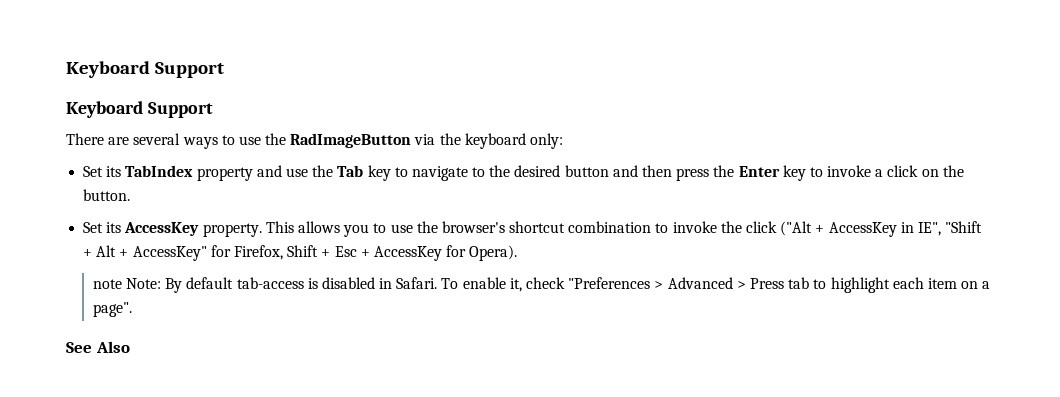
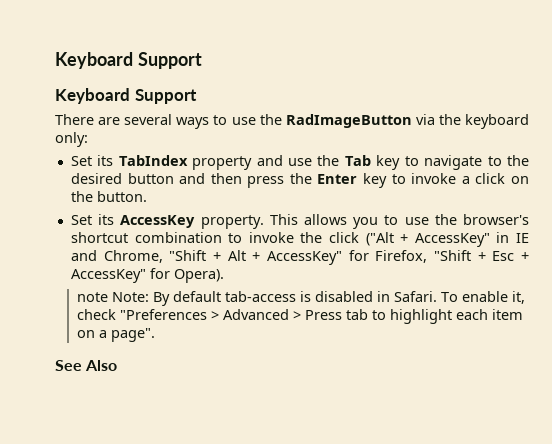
- This allows you to use the browser's shortcut combination to invoke the click ("Alt + AccessKey in IE", "Shift + Alt + AccessKey" for Firefox, Shift + Esc + AccessKey for Opera).
+ This allows you to use the browser's shortcut combination to invoke the click ("Alt + AccessKey" in IE and Chrome, "Shift + Alt + AccessKey" for Firefox, "Shift + Esc + AccessKey" for Opera).

